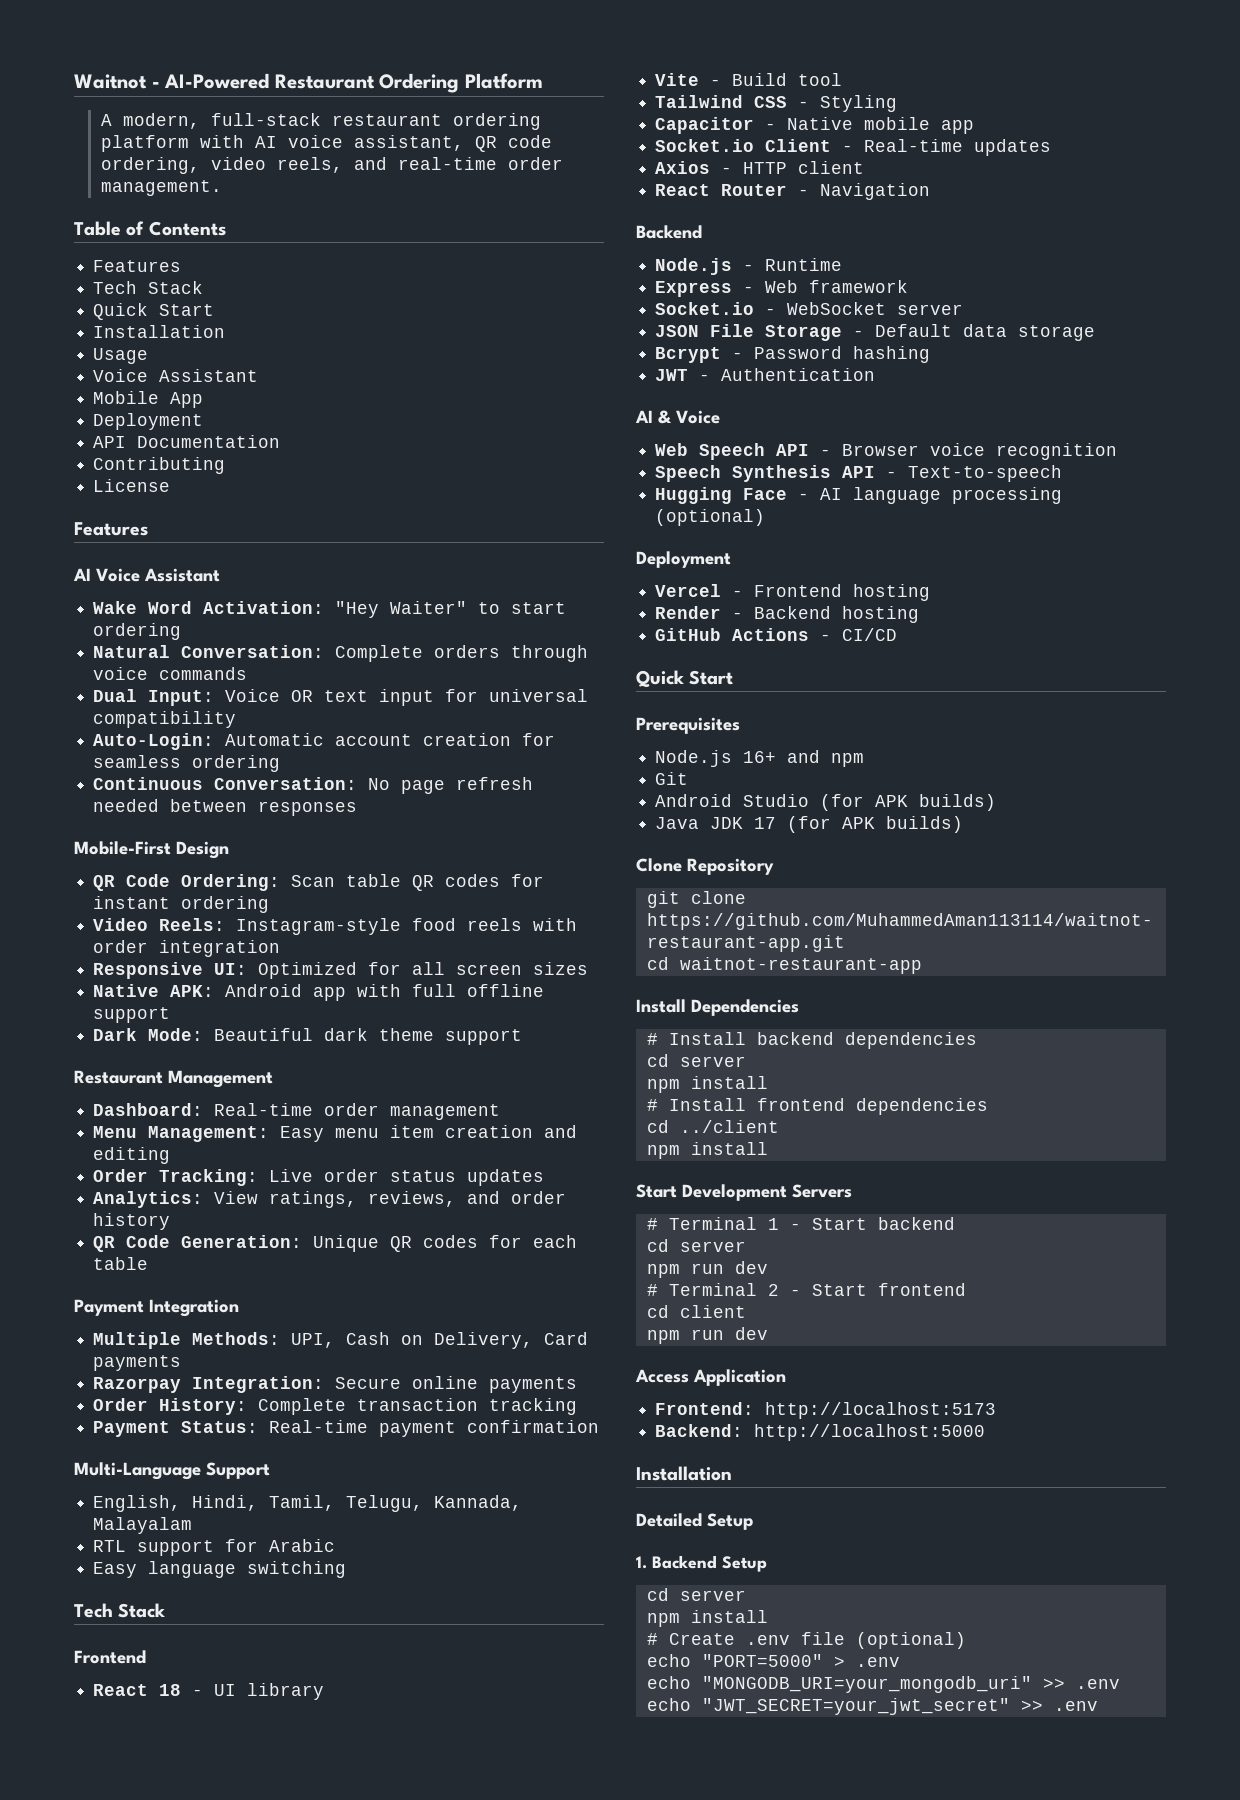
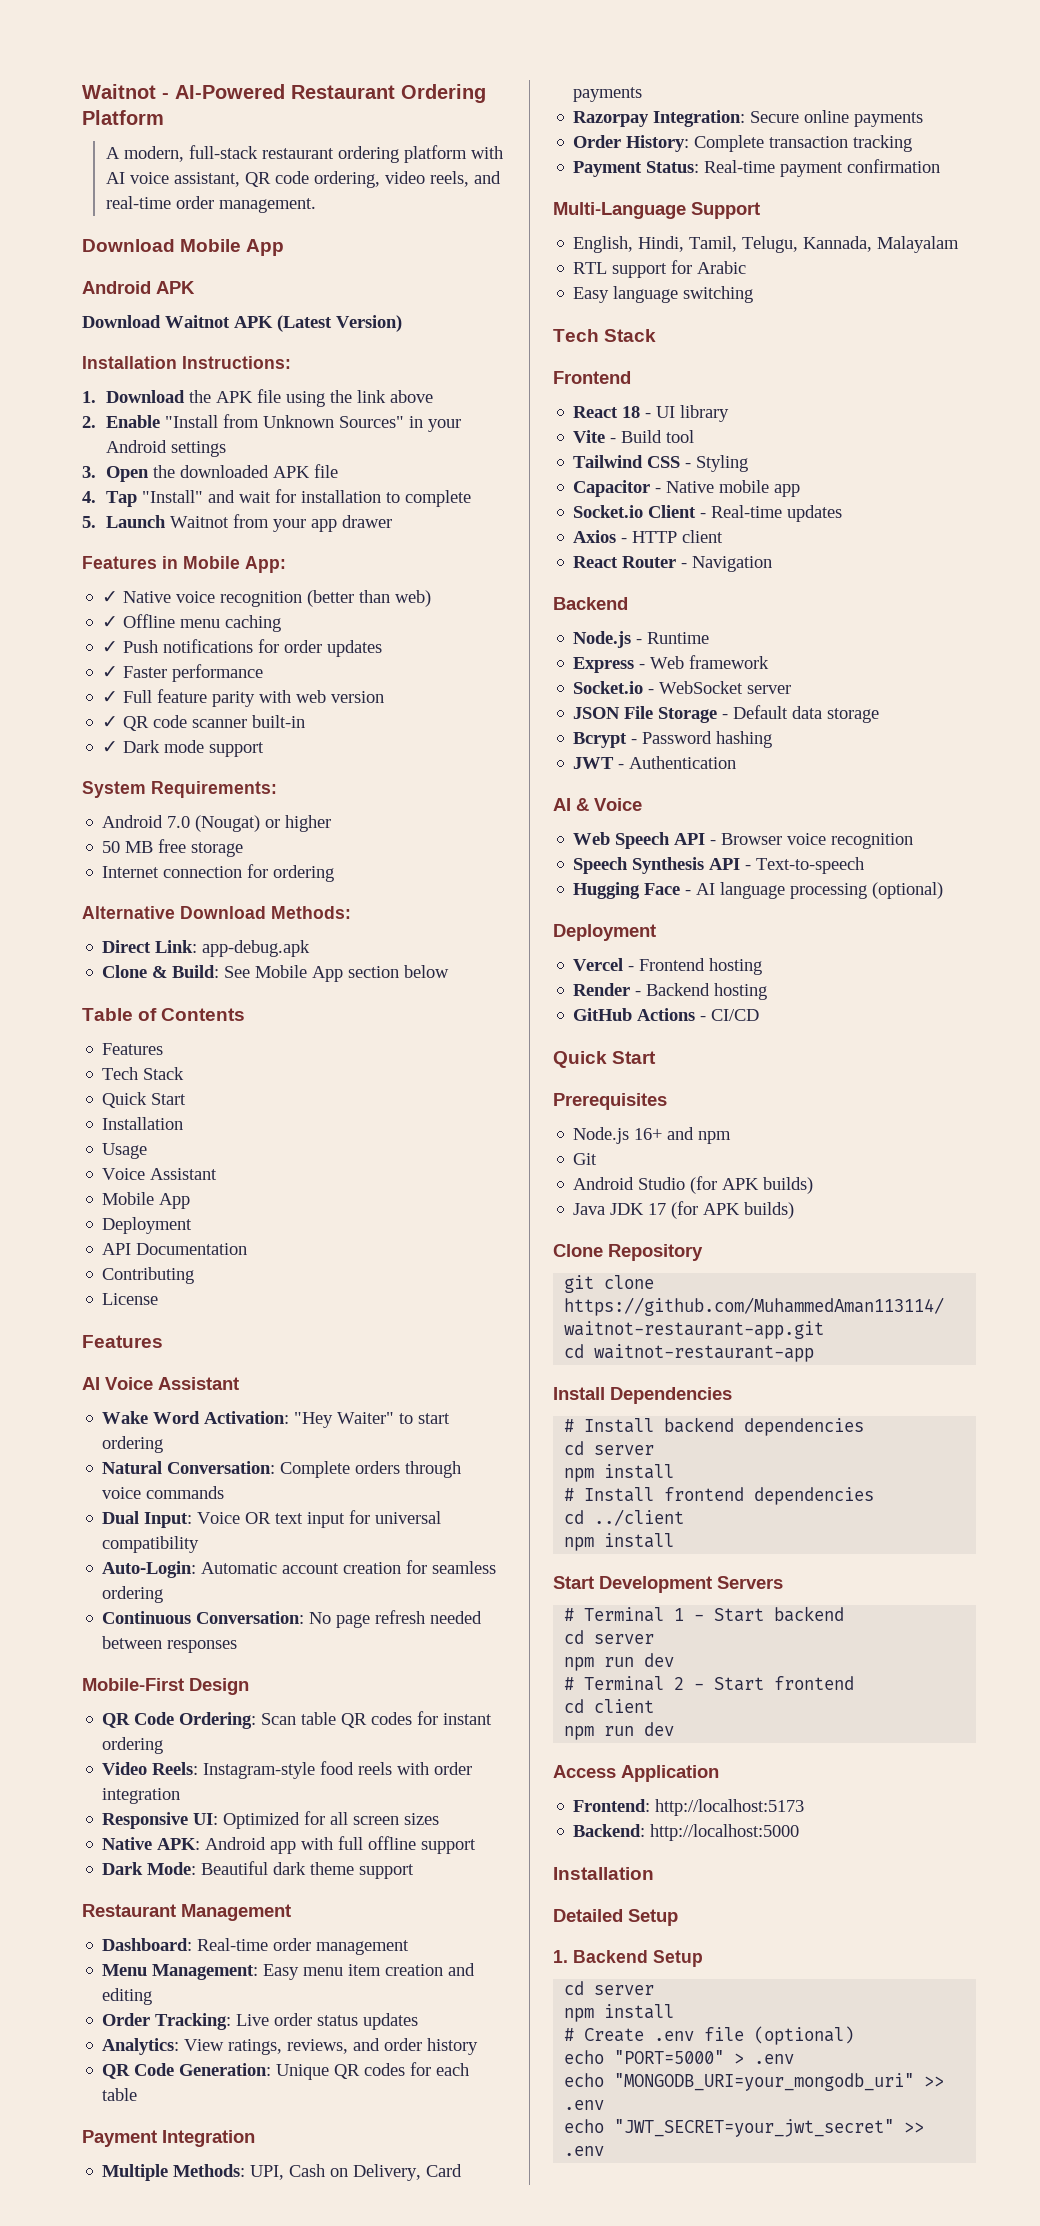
+ Download Mobile App
+ Android APK
+ Download Waitnot APK (Latest Version)
+ Installation Instructions:
+ 1. Download the APK file using the link above
+ 2. Enable "Install from Unknown Sources" in your Android settings
+ 3. Open the downloaded APK file
+ 4. Tap "Install" and wait for installation to complete
+ 5. Launch Waitnot from your app drawer
+ Features in Mobile App:
+ ✓ Native voice recognition (better than web)
+ ✓ Offline menu caching
+ ✓ Push notifications for order updates
+ ✓ Faster performance
+ ✓ Full feature parity with web version
+ ✓ QR code scanner built-in
+ ✓ Dark mode support
+ System Requirements:
+ Android 7.0 (Nougat) or higher
+ 50 MB free storage
+ Internet connection for ordering
+ Alternative Download Methods:
+ Direct Link: app-debug.apk
+ Clone & Build: See Mobile App section below

